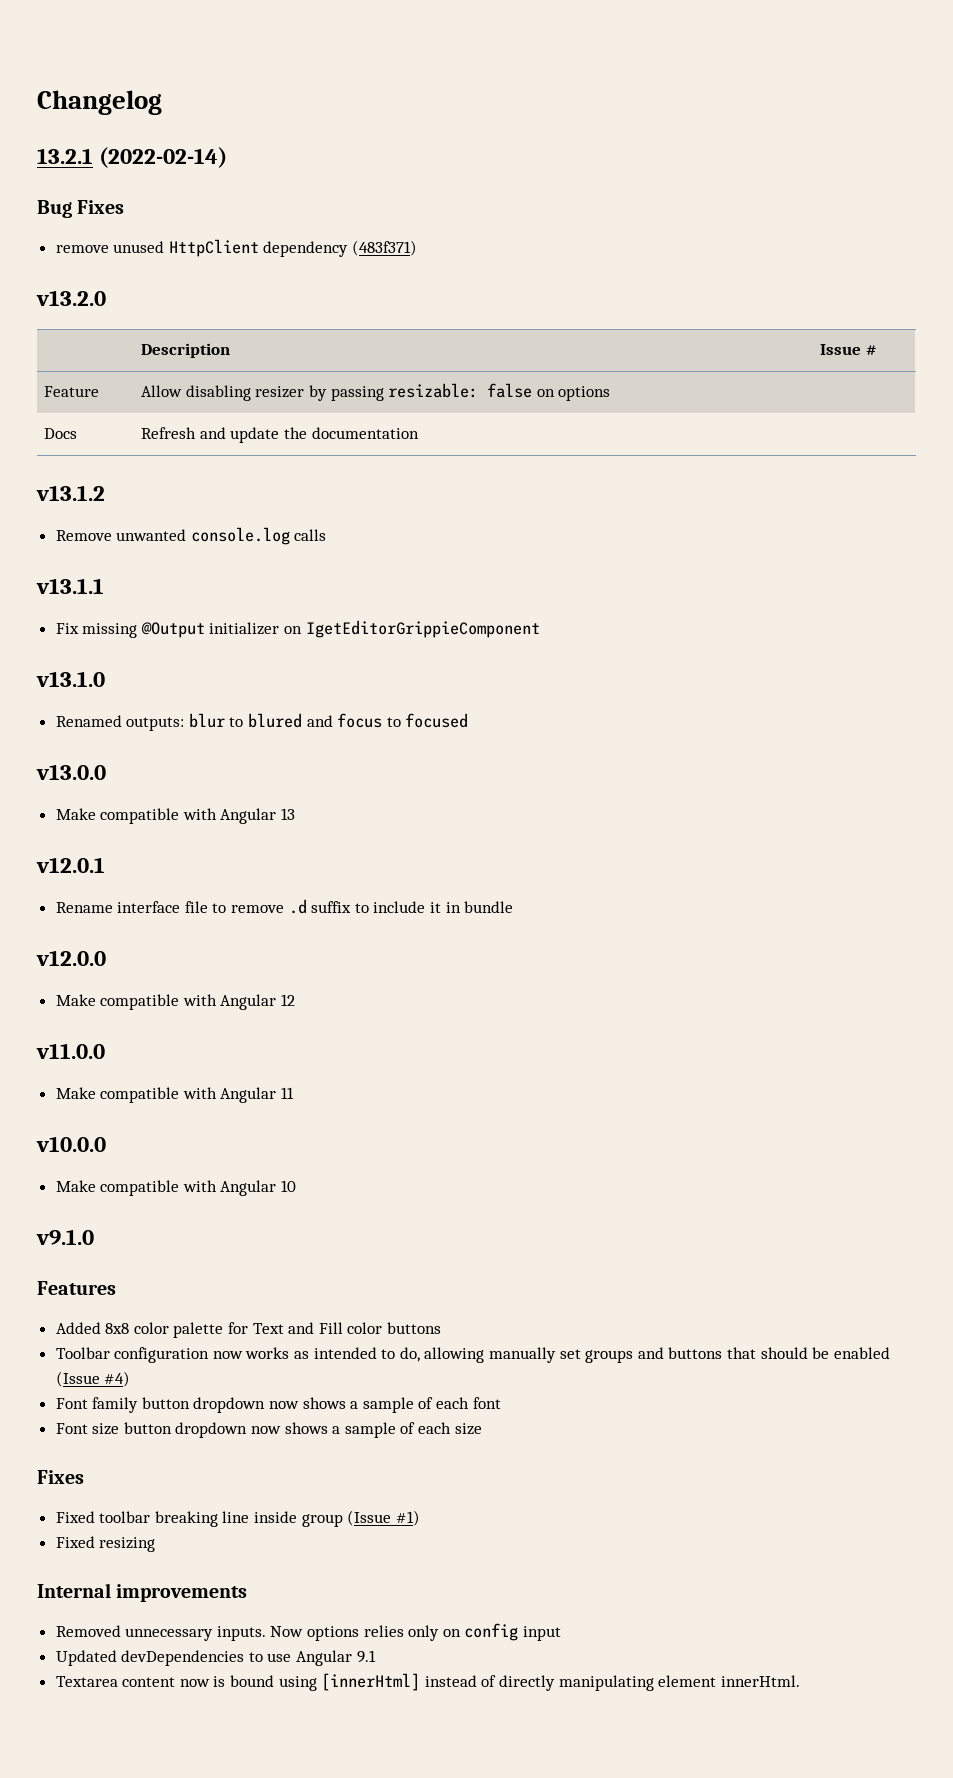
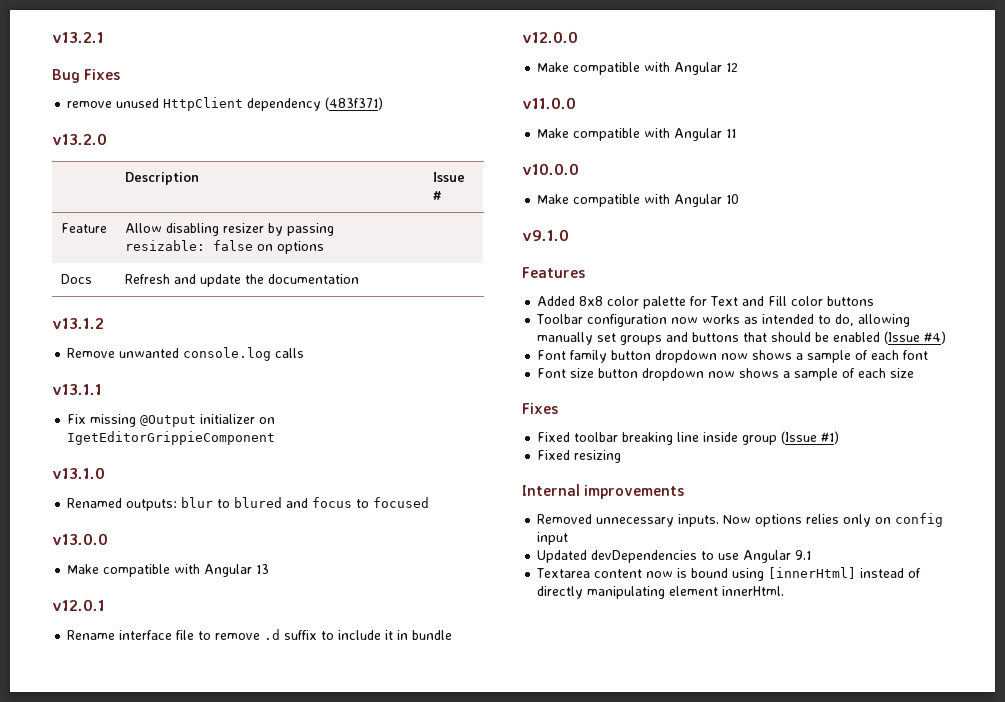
- Changelog
- 13.2.1 (2022-02-14)
+ v13.2.1

